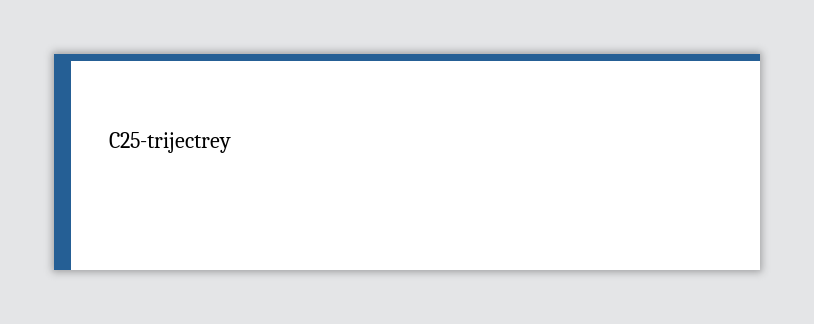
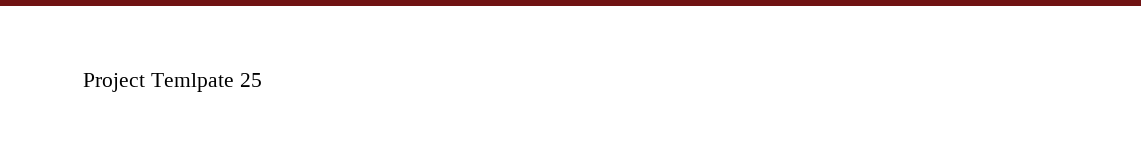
- C25-trijectrey
+ Project Temlpate 25

